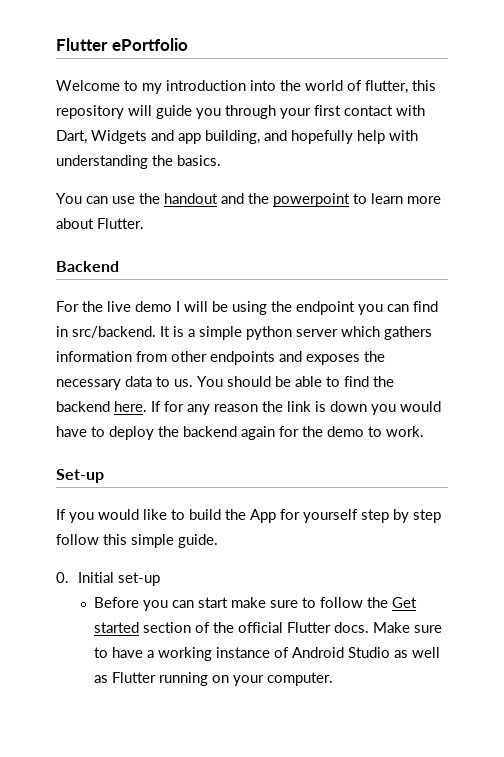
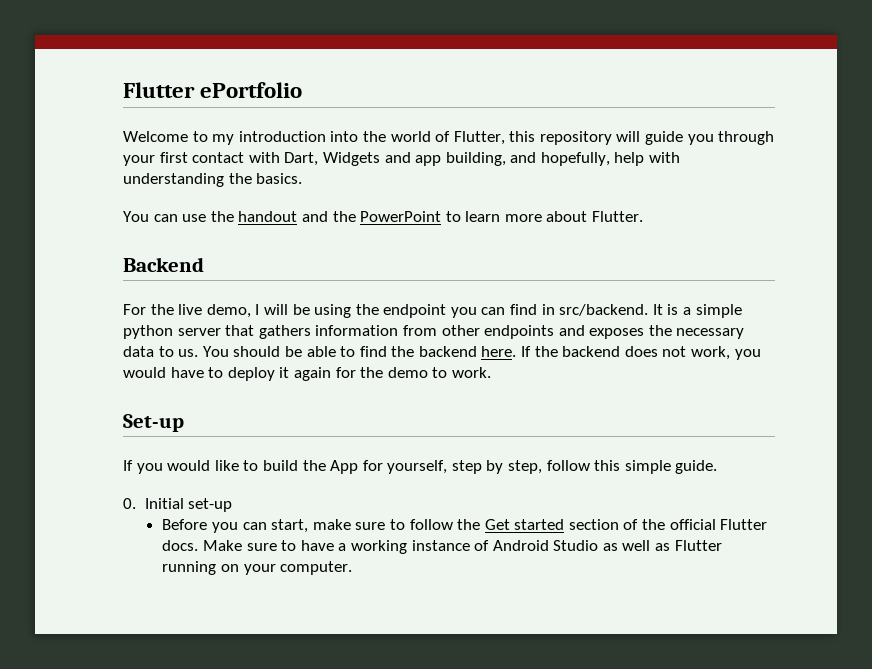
- Welcome to my introduction into the world of flutter, this repository will guide you through your first contact with Dart, Widgets and app building, and hopefully help with understanding the basics.
+ Welcome to my introduction into the world of Flutter, this repository will guide you through your first contact with Dart, Widgets and app building, and hopefully, help with understanding the basics.
- You can use the handout and the powerpoint to learn more about Flutter.
+ You can use the handout and the PowerPoint to learn more about Flutter.
- For the live demo I will be using the endpoint you can find in src/backend.
+ For the live demo, I will be using the endpoint you can find in src/backend.
- It is a simple python server which gathers information from other endpoints and exposes the necessary data to us.
+ It is a simple python server that gathers information from other endpoints and exposes the necessary data to us.
- If for any reason the link is down you would have to deploy the backend again for the demo to work.
+ If the backend does not work, you would have to deploy it again for the demo to work.
- If you would like to build the App for yourself step by step follow this simple guide.
+ If you would like to build the App for yourself, step by step, follow this simple guide.
- Before you can start make sure to follow the Get started section of the official Flutter docs.
+ Before you can start, make sure to follow the Get started section of the official Flutter docs.

